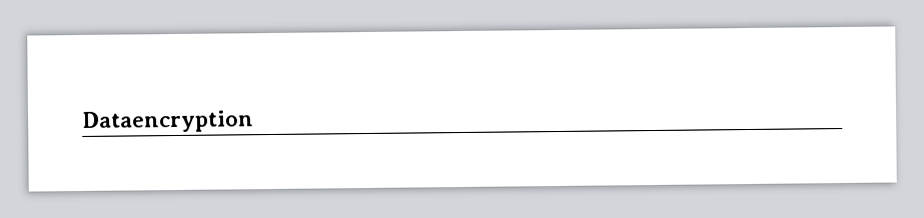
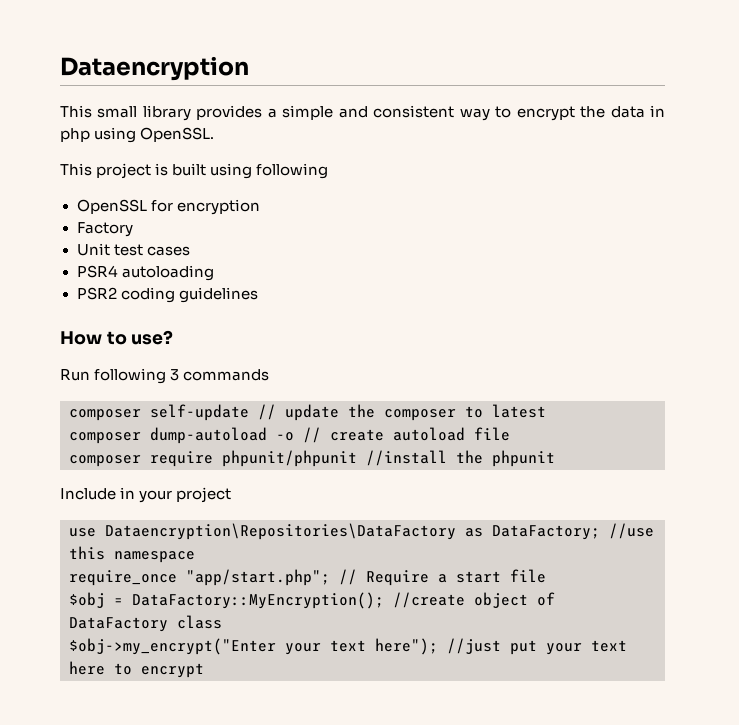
+ This small library provides a simple and consistent way to encrypt the data in php using OpenSSL.
+ This project is built using following
+ OpenSSL for encryption
+ Factory
+ Unit test cases
+ PSR4 autoloading
+ PSR2 coding guidelines
+ How to use?
+ Run following 3 commands
+ composer self-update // update the composer to latest
+ composer dump-autoload -o // create autoload file
+ composer require phpunit/phpunit //install the phpunit
+ Include in your project
+ use Dataencryption\Repositories\DataFactory as DataFactory; //use this namespace
+ require_once "app/start.php"; // Require a start file
+ $obj = DataFactory::MyEncryption(); //create object of DataFactory class
+ $obj->my_encrypt("Enter your text here"); //just put your text here to encrypt

